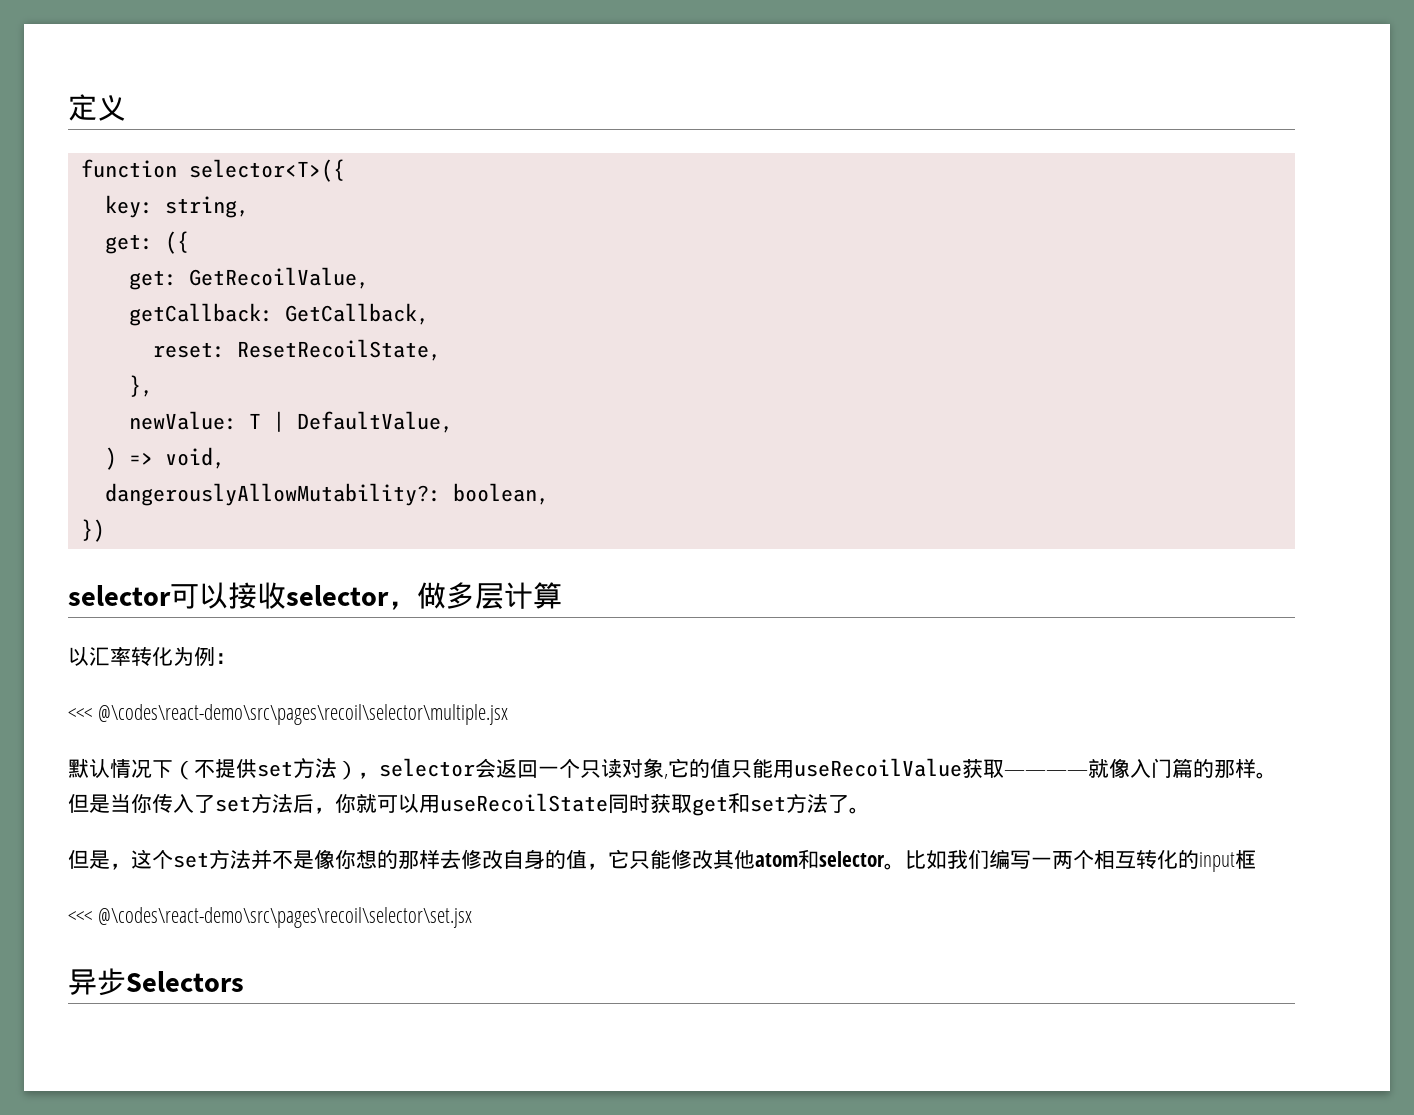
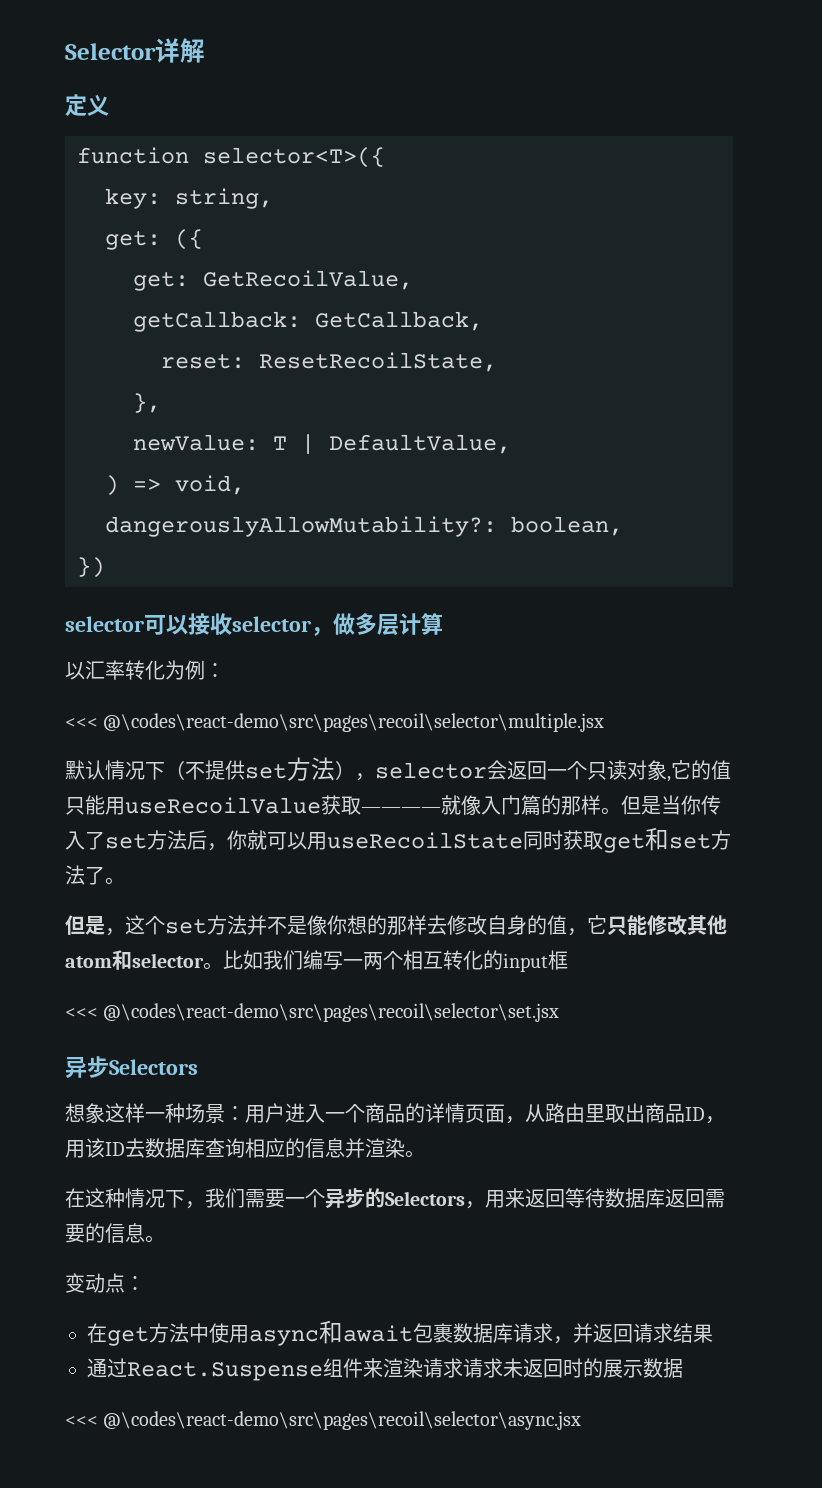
+ Selector详解
+ 想象这样一种场景：用户进入一个商品的详情页面，从路由里取出商品ID，用该ID去数据库查询相应的信息并渲染。
+ 在这种情况下，我们需要一个异步的Selectors，用来返回等待数据库返回需要的信息。
+ 变动点：
+ 在get方法中使用async和await包裹数据库请求，并返回请求结果
+ 通过React.Suspense组件来渲染请求请求未返回时的展示数据
+ <<< @\codes\react-demo\src\pages\recoil\selector\async.jsx

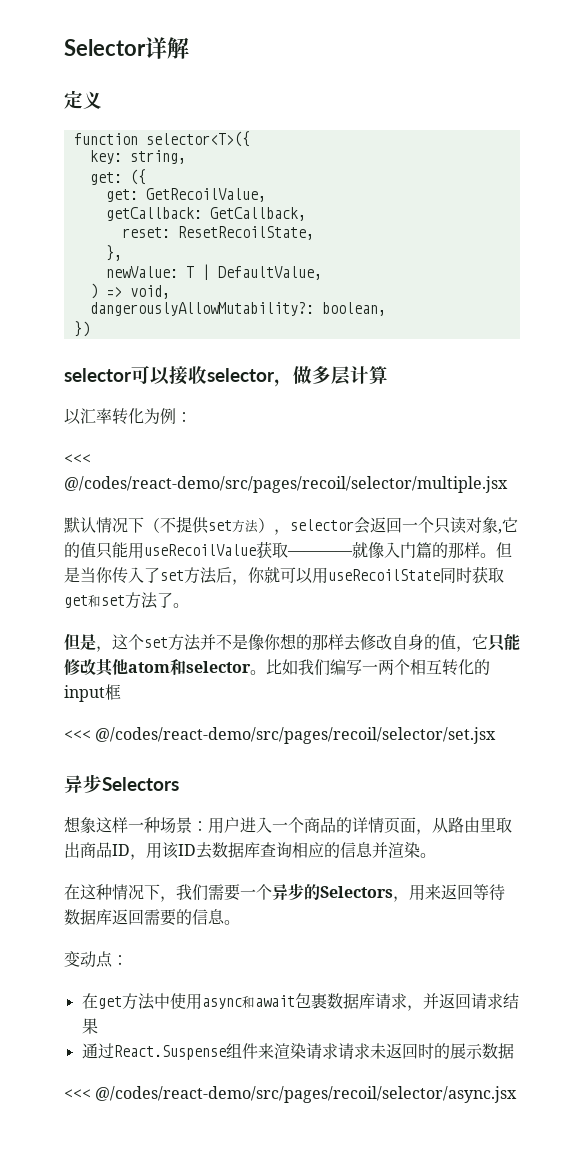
- <<< @\codes\react-demo\src\pages\recoil\selector\multiple.jsx
+ <<< @/codes/react-demo/src/pages/recoil/selector/multiple.jsx
- <<< @\codes\react-demo\src\pages\recoil\selector\set.jsx
+ <<< @/codes/react-demo/src/pages/recoil/selector/set.jsx
- <<< @\codes\react-demo\src\pages\recoil\selector\async.jsx
+ <<< @/codes/react-demo/src/pages/recoil/selector/async.jsx

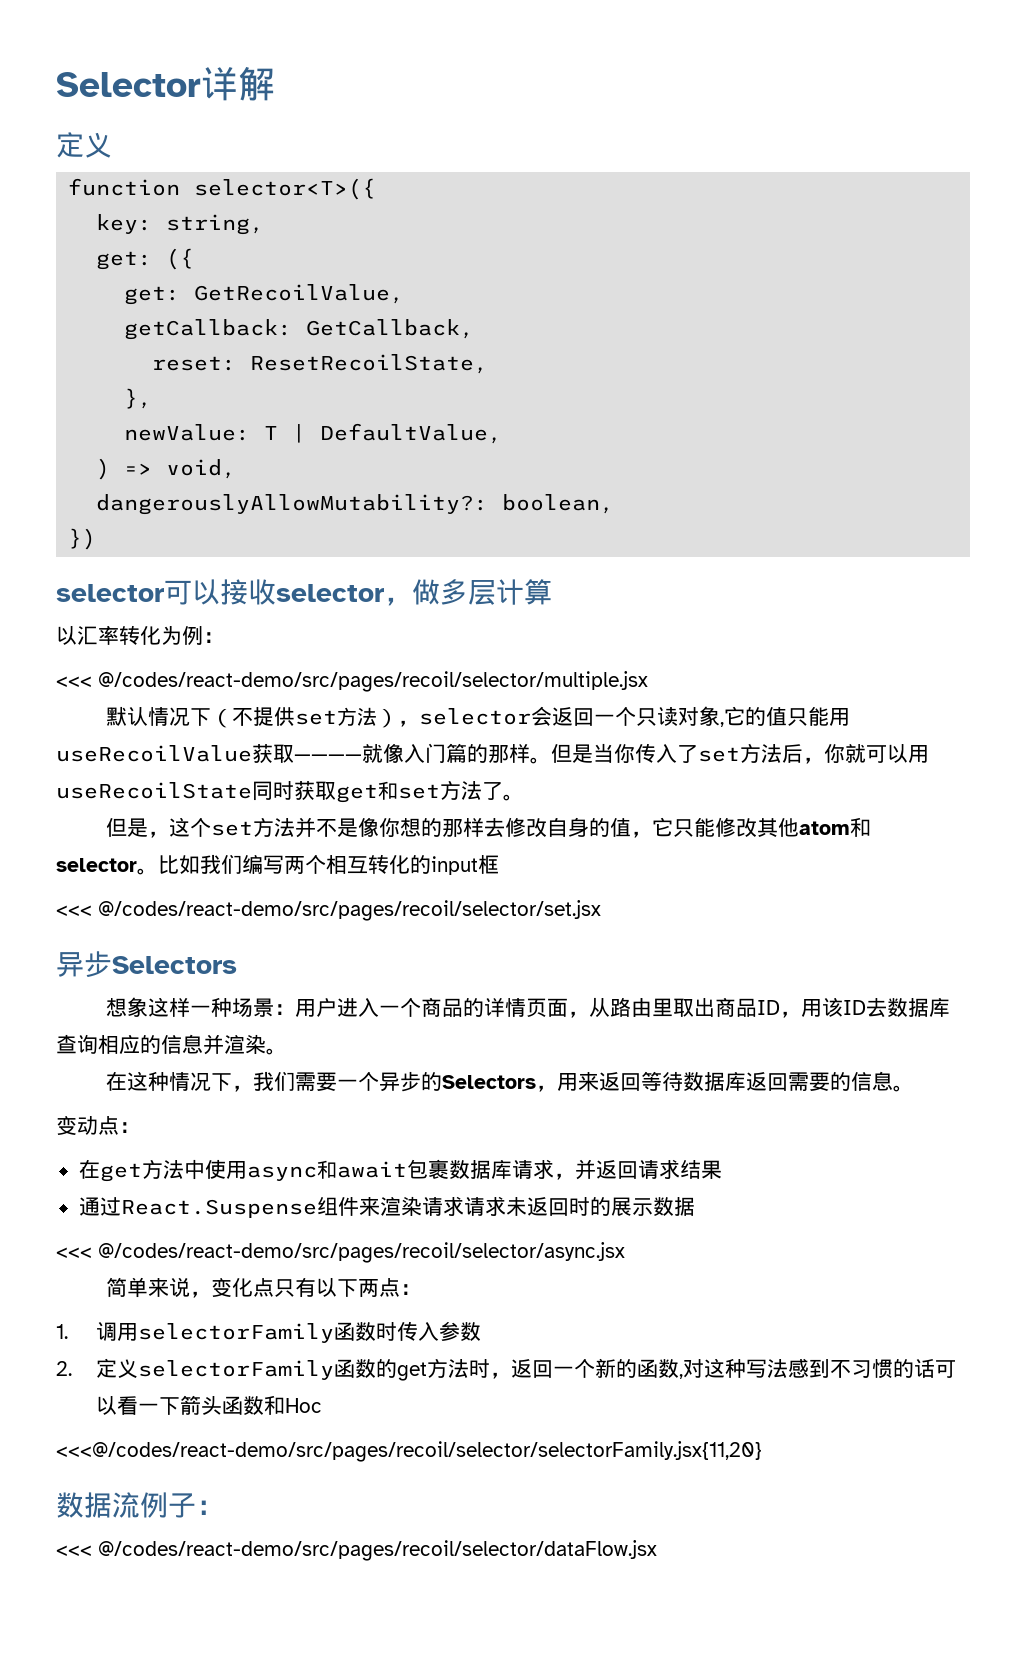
- 比如我们编写一两个相互转化的input框
+ 比如我们编写两个相互转化的input框
+ 简单来说，变化点只有以下两点：
+ 1.调用selectorFamily函数时传入参数
+ 2.定义selectorFamily函数的get方法时，返回一个新的函数,对这种写法感到不习惯的话可以看一下箭头函数和Hoc
+ <<<@/codes/react-demo/src/pages/recoil/selector/selectorFamily.jsx{11,20}
+ 数据流例子：
+ <<< @/codes/react-demo/src/pages/recoil/selector/dataFlow.jsx

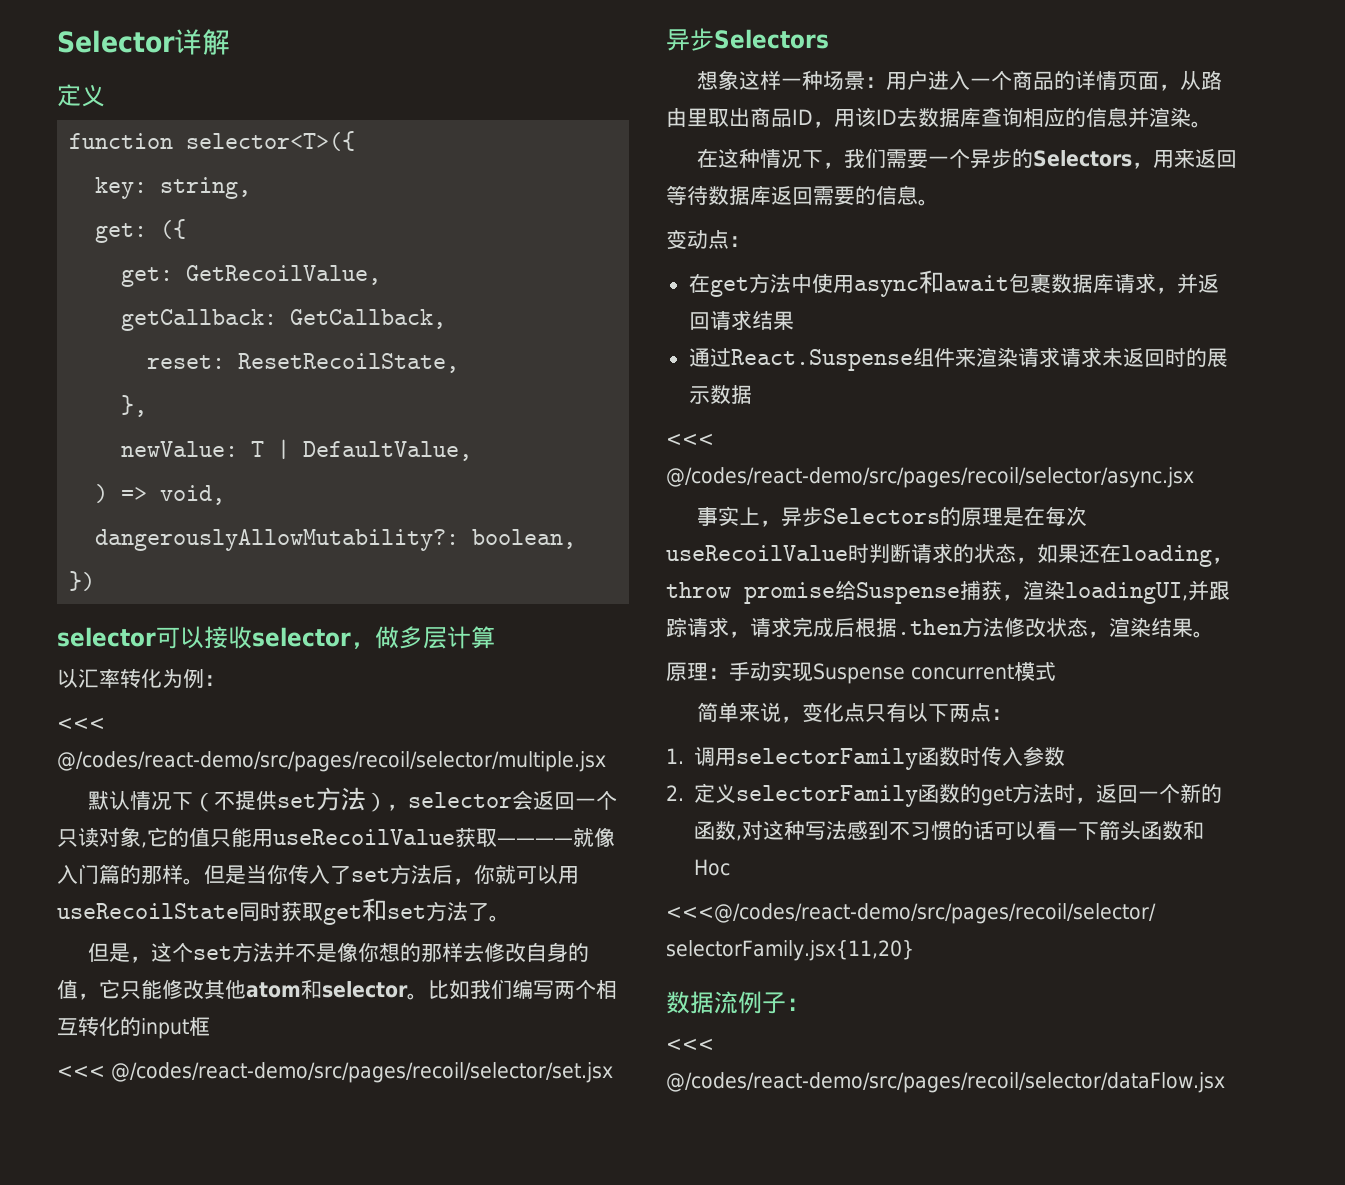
+ 事实上，异步Selectors的原理是在每次useRecoilValue时判断请求的状态，如果还在loading，throw promise给Suspense捕获，渲染loadingUI,并跟踪请求，请求完成后根据.then方法修改状态，渲染结果。
+ 原理：手动实现Suspense concurrent模式

